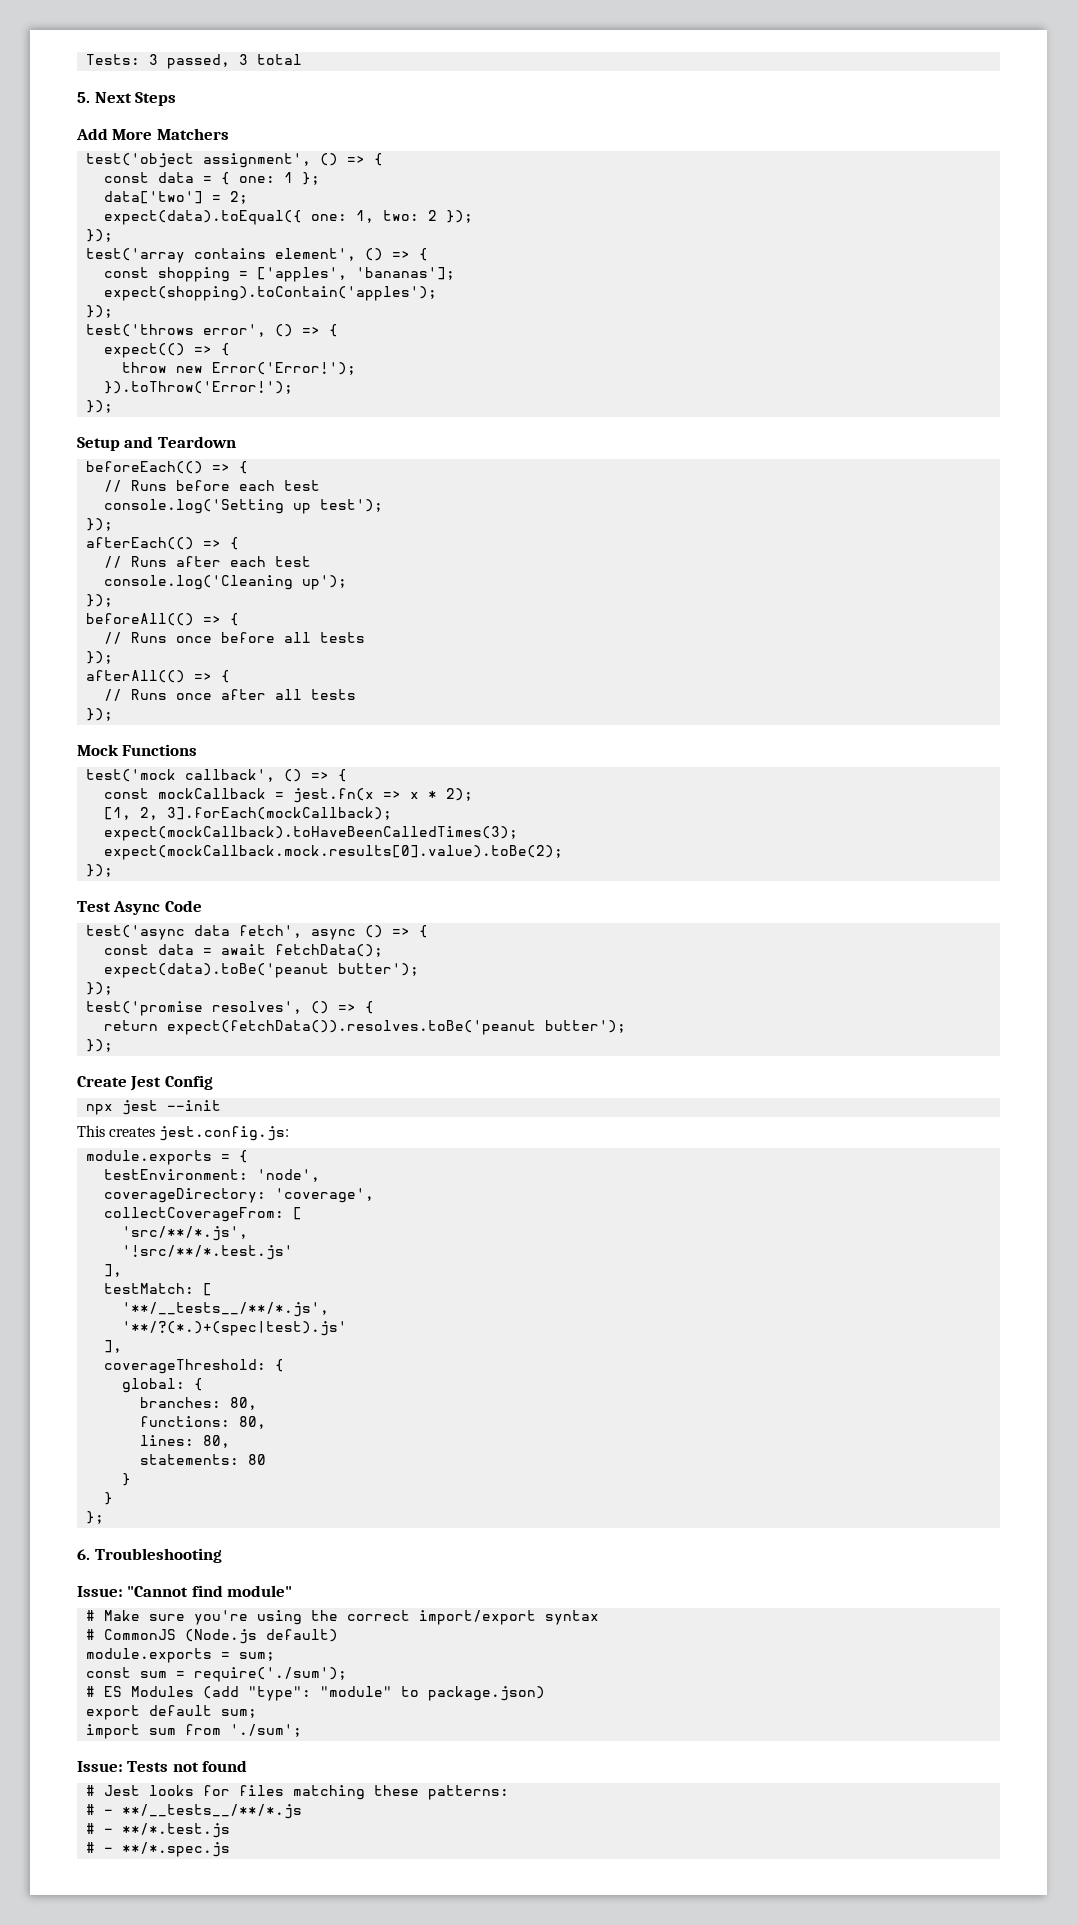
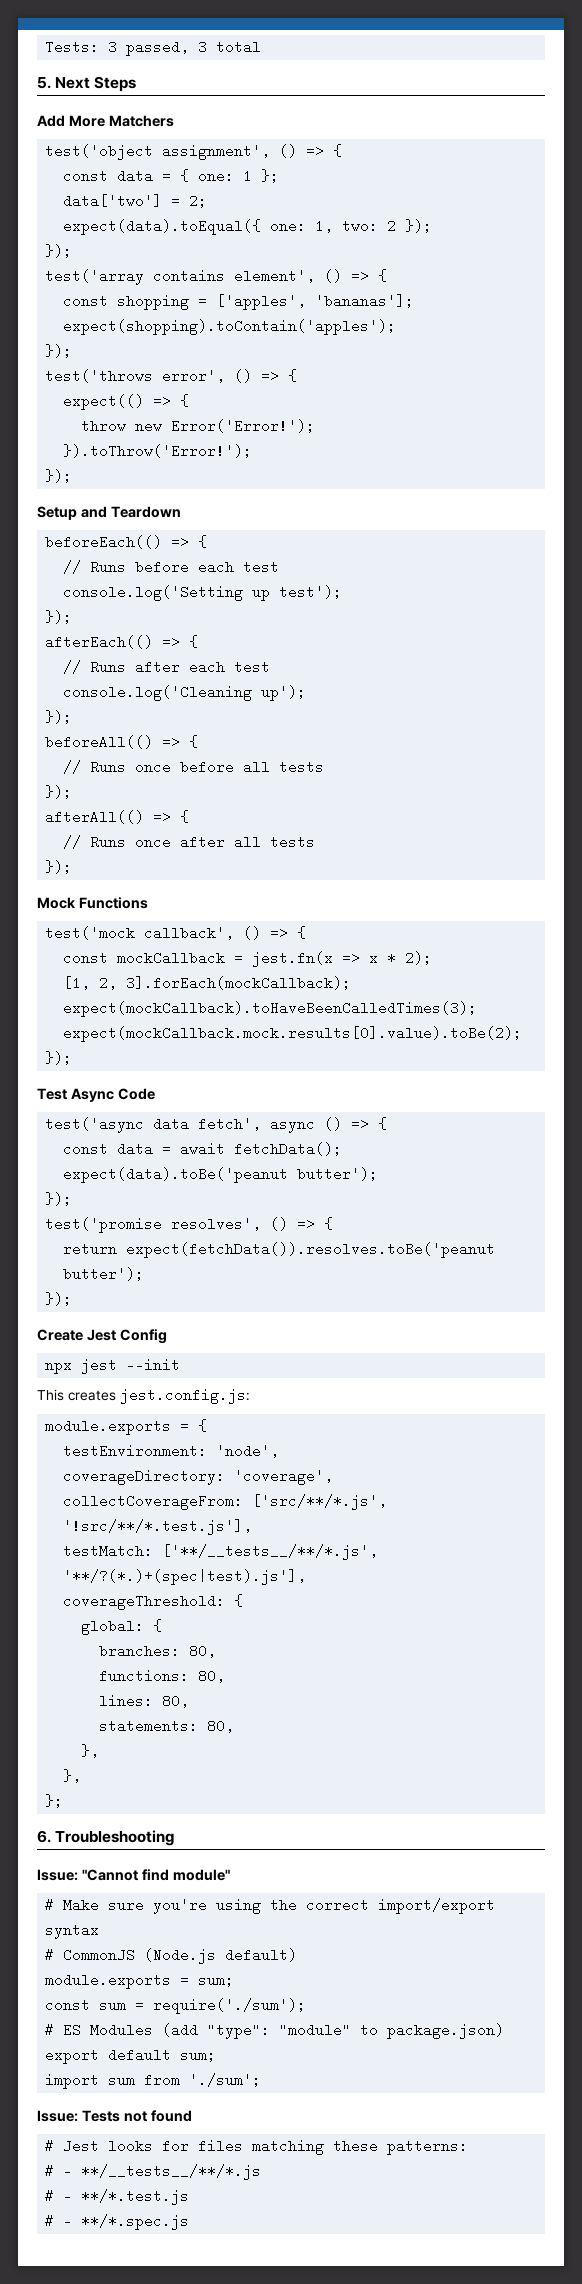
- collectCoverageFrom: [
- 'src/**/*.js',
- '!src/**/*.test.js'
- ],
- testMatch: [
- '**/__tests__/**/*.js',
- '**/?(*.)+(spec|test).js'
- ],
+ collectCoverageFrom: ['src/**/*.js', '!src/**/*.test.js'],
+ testMatch: ['**/__tests__/**/*.js', '**/?(*.)+(spec|test).js'],
- statements: 80
- }
- }
+ statements: 80,
+ },
+ },

